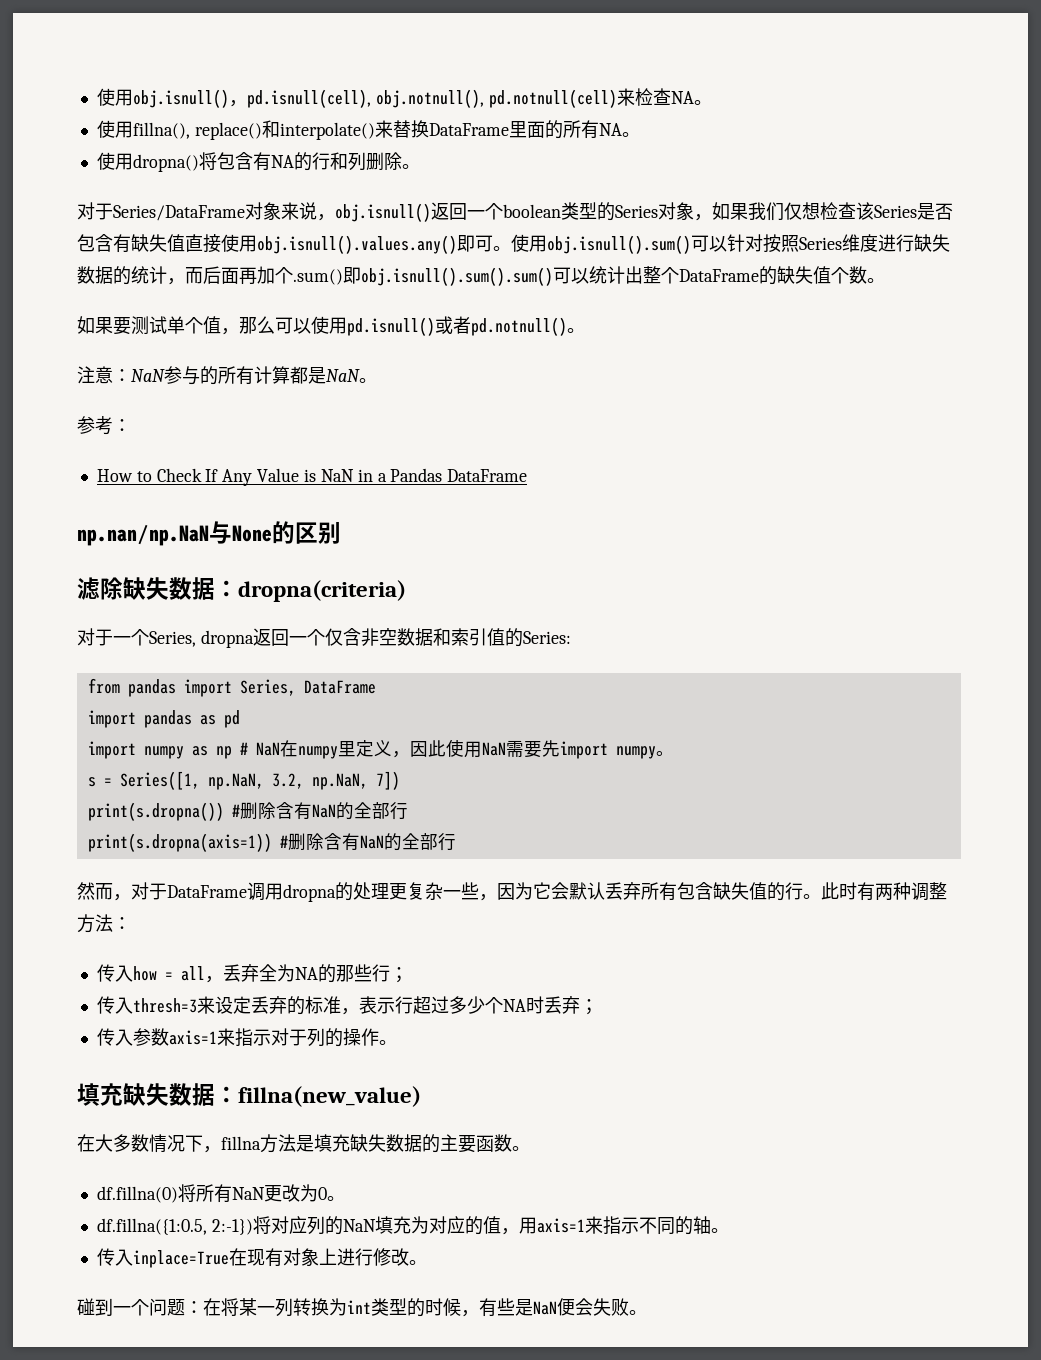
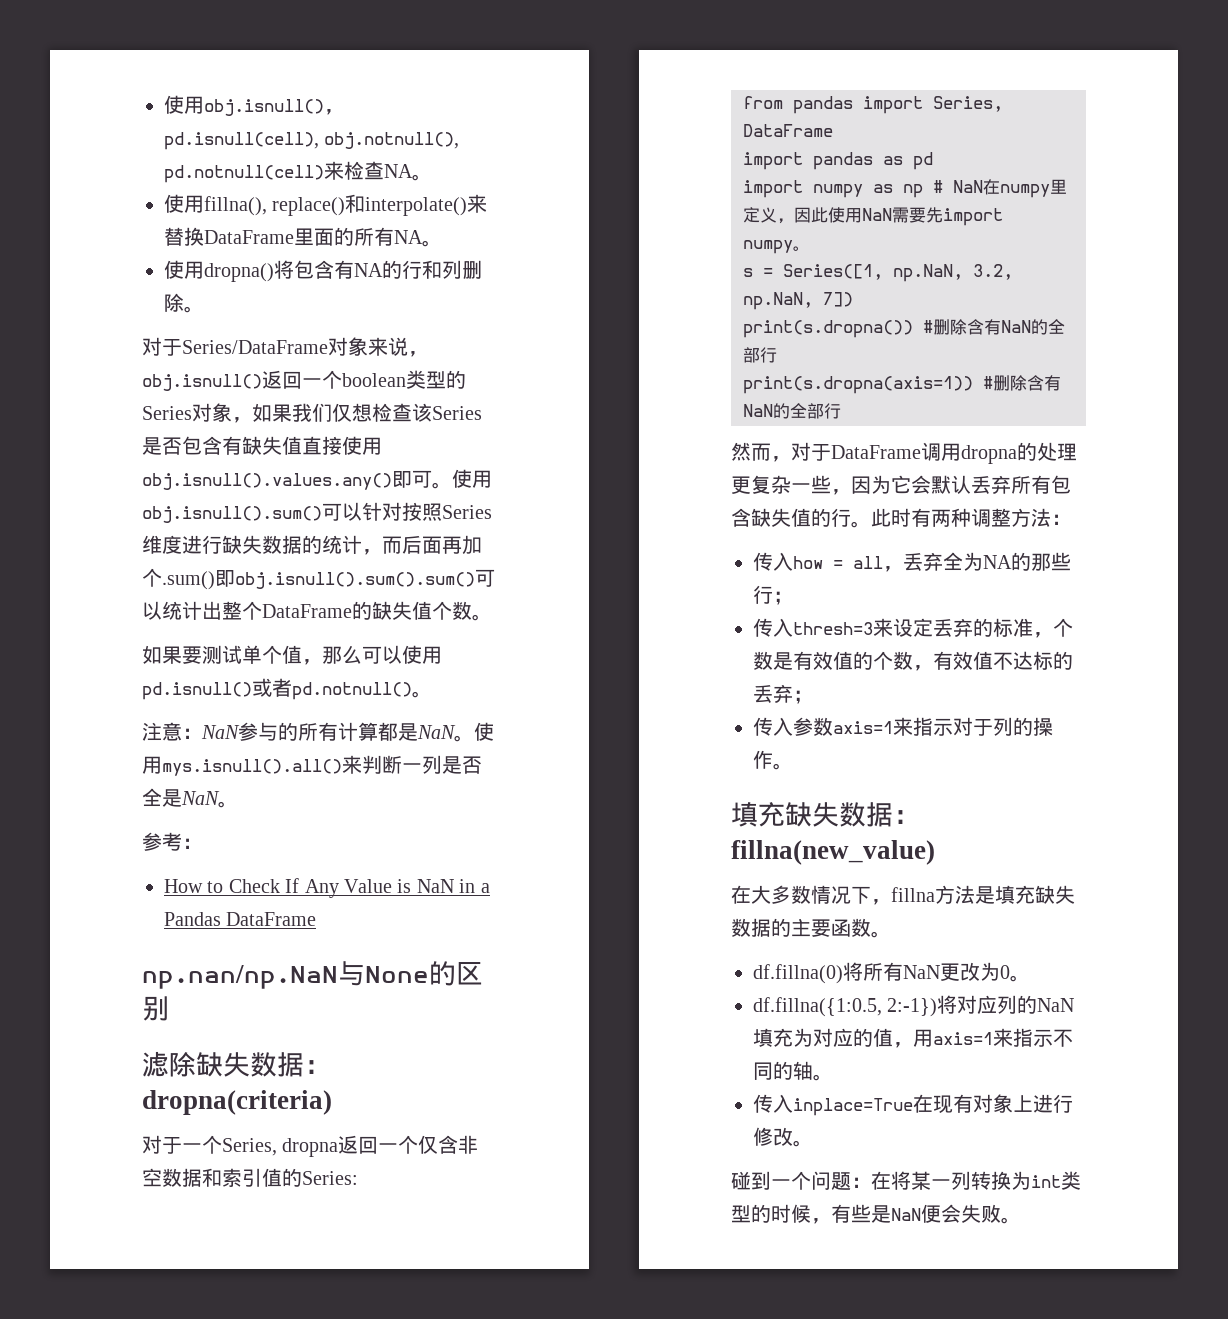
+ 使用mys.isnull().all()来判断一列是否全是NaN。
- 传入thresh=3来设定丢弃的标准，表示行超过多少个NA时丢弃；
+ 传入thresh=3来设定丢弃的标准，个数是有效值的个数，有效值不达标的丢弃；

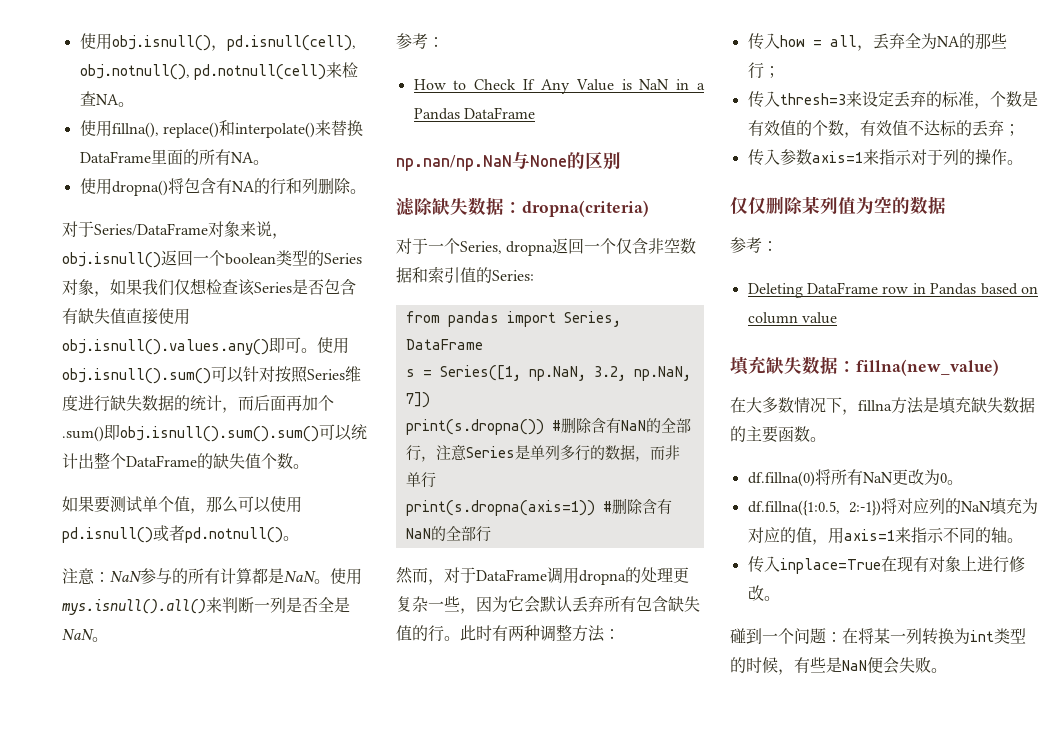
- import pandas as pd
- import numpy as np # NaN在numpy里定义，因此使用NaN需要先import numpy。
- print(s.dropna()) #删除含有NaN的全部行
+ print(s.dropna()) #删除含有NaN的全部行，注意Series是单列多行的数据，而非单行
+ 仅仅删除某列值为空的数据
+ 参考：
+ Deleting DataFrame row in Pandas based on column value

